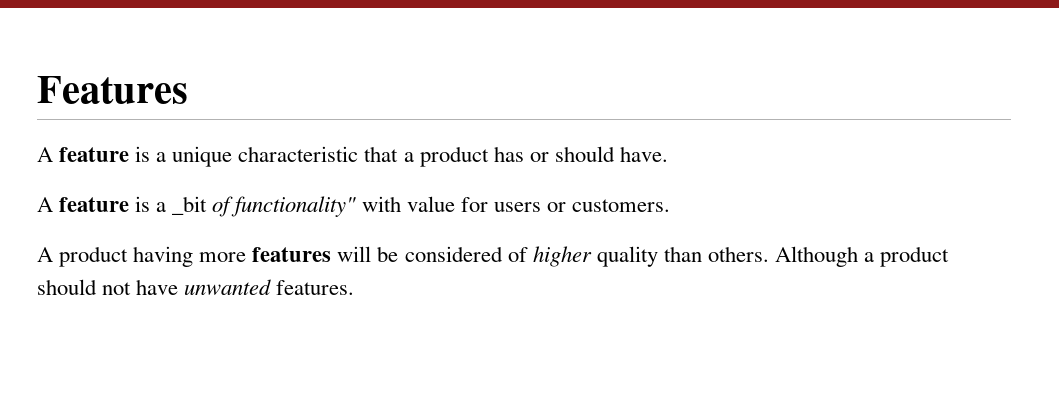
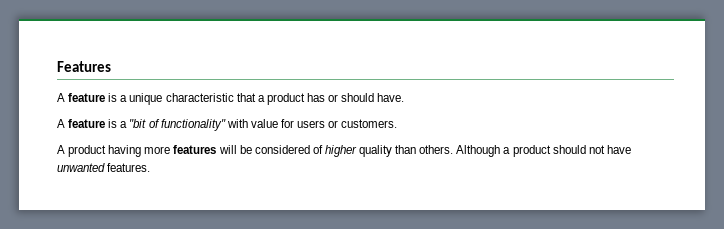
- A feature is a _bit of functionality" with value for users or customers.
+ A feature is a "bit of functionality" with value for users or customers.

